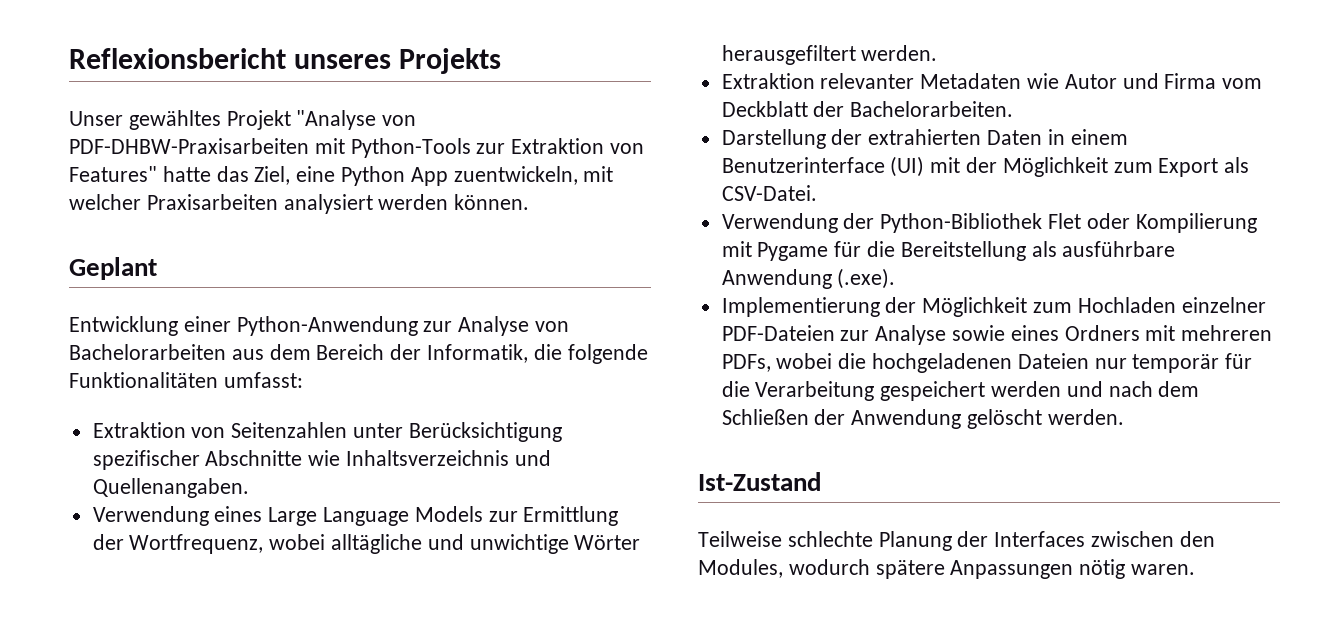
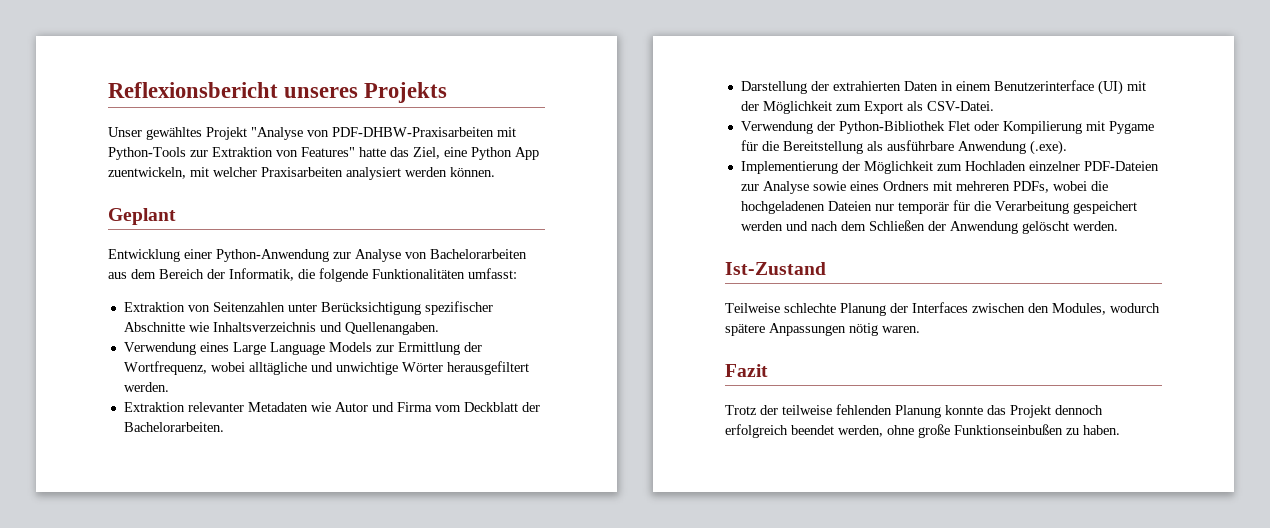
+ Fazit
+ Trotz der teilweise fehlenden Planung konnte das Projekt dennoch erfolgreich beendet werden, ohne große Funktionseinbußen zu haben.

